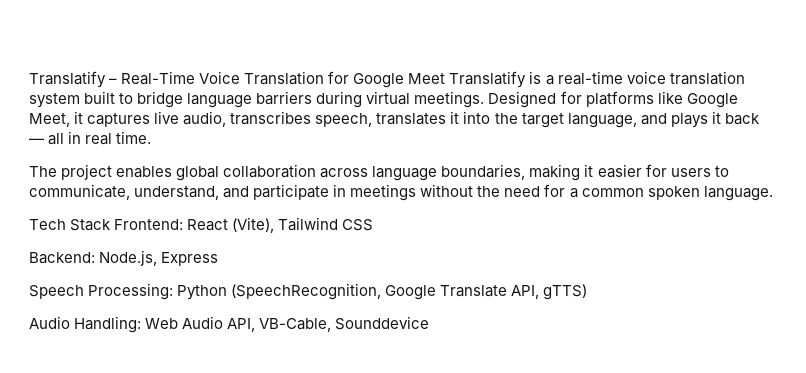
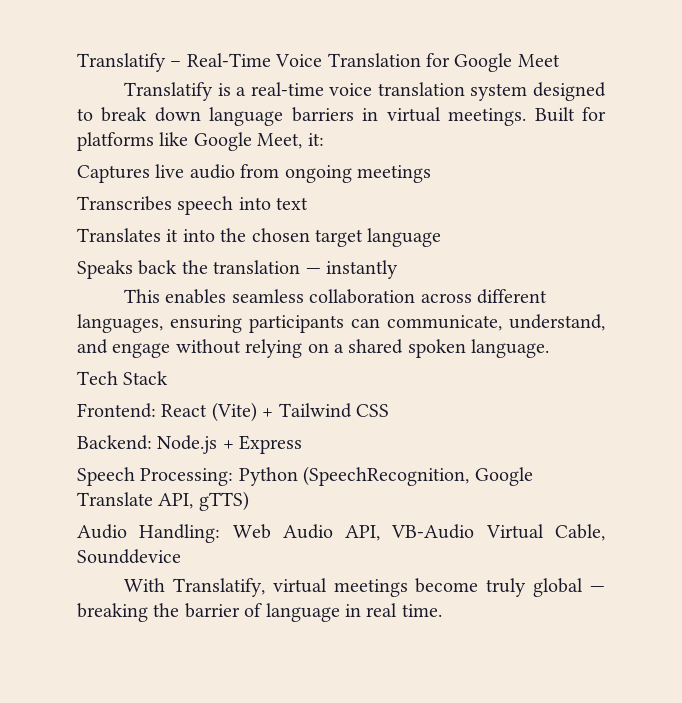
- Translatify – Real-Time Voice Translation for Google Meet Translatify is a real-time voice translation system built to bridge language barriers during virtual meetings.
+ Translatify – Real-Time Voice Translation for Google Meet
+ Translatify is a real-time voice translation system designed to break down language barriers in virtual meetings.
- Designed for platforms like Google Meet, it captures live audio, transcribes speech, translates it into the target language, and plays it back — all in real time.
- The project enables global collaboration across language boundaries, making it easier for users to communicate, understand, and participate in meetings without the need for a common spoken language.
+ Built for platforms like Google Meet, it:
+ Captures live audio from ongoing meetings
+ Transcribes speech into text
+ Translates it into the chosen target language
+ Speaks back the translation — instantly
+ This enables seamless collaboration across different languages, ensuring participants can communicate, understand, and engage without relying on a shared spoken language.
- Tech Stack Frontend: React (Vite), Tailwind CSS
+ Tech Stack
+ Frontend: React (Vite) + Tailwind CSS
- Backend: Node.js, Express
+ Backend: Node.js + Express
- Audio Handling: Web Audio API, VB-Cable, Sounddevice
+ Audio Handling: Web Audio API, VB-Audio Virtual Cable, Sounddevice
+ With Translatify, virtual meetings become truly global — breaking the barrier of language in real time.

